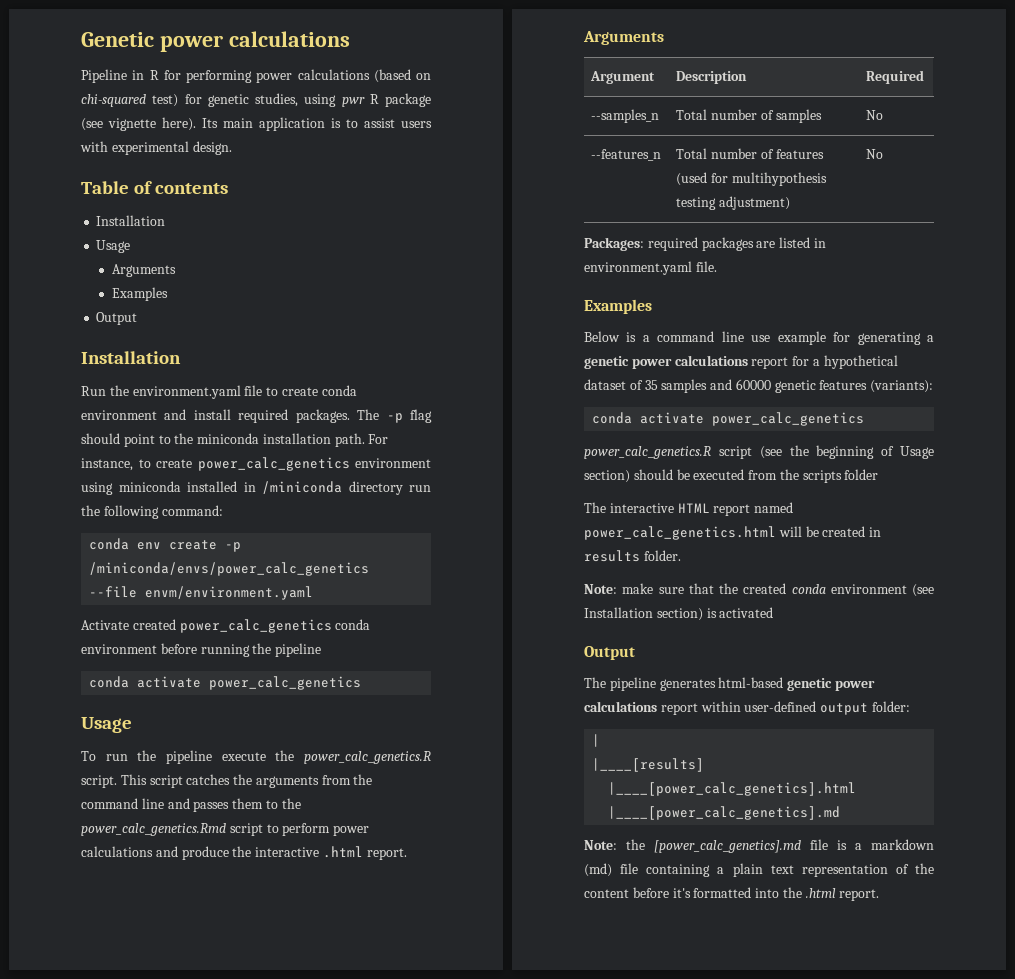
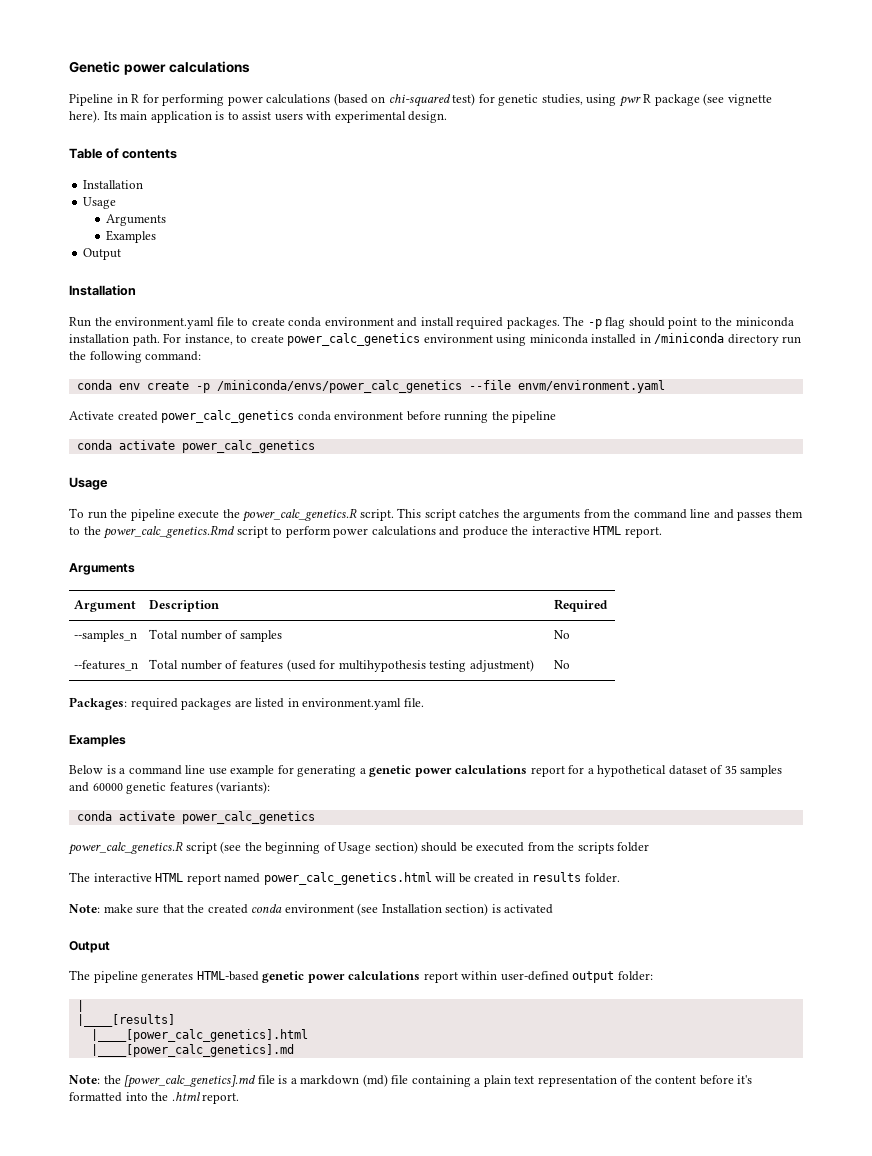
- This script catches the arguments from the command line and passes them to the power_calc_genetics.Rmd script to perform power calculations and produce the interactive .html report.
+ This script catches the arguments from the command line and passes them to the power_calc_genetics.Rmd script to perform power calculations and produce the interactive HTML report.
- The pipeline generates html-based genetic power calculations report within user-defined output folder:
+ The pipeline generates HTML-based genetic power calculations report within user-defined output folder:

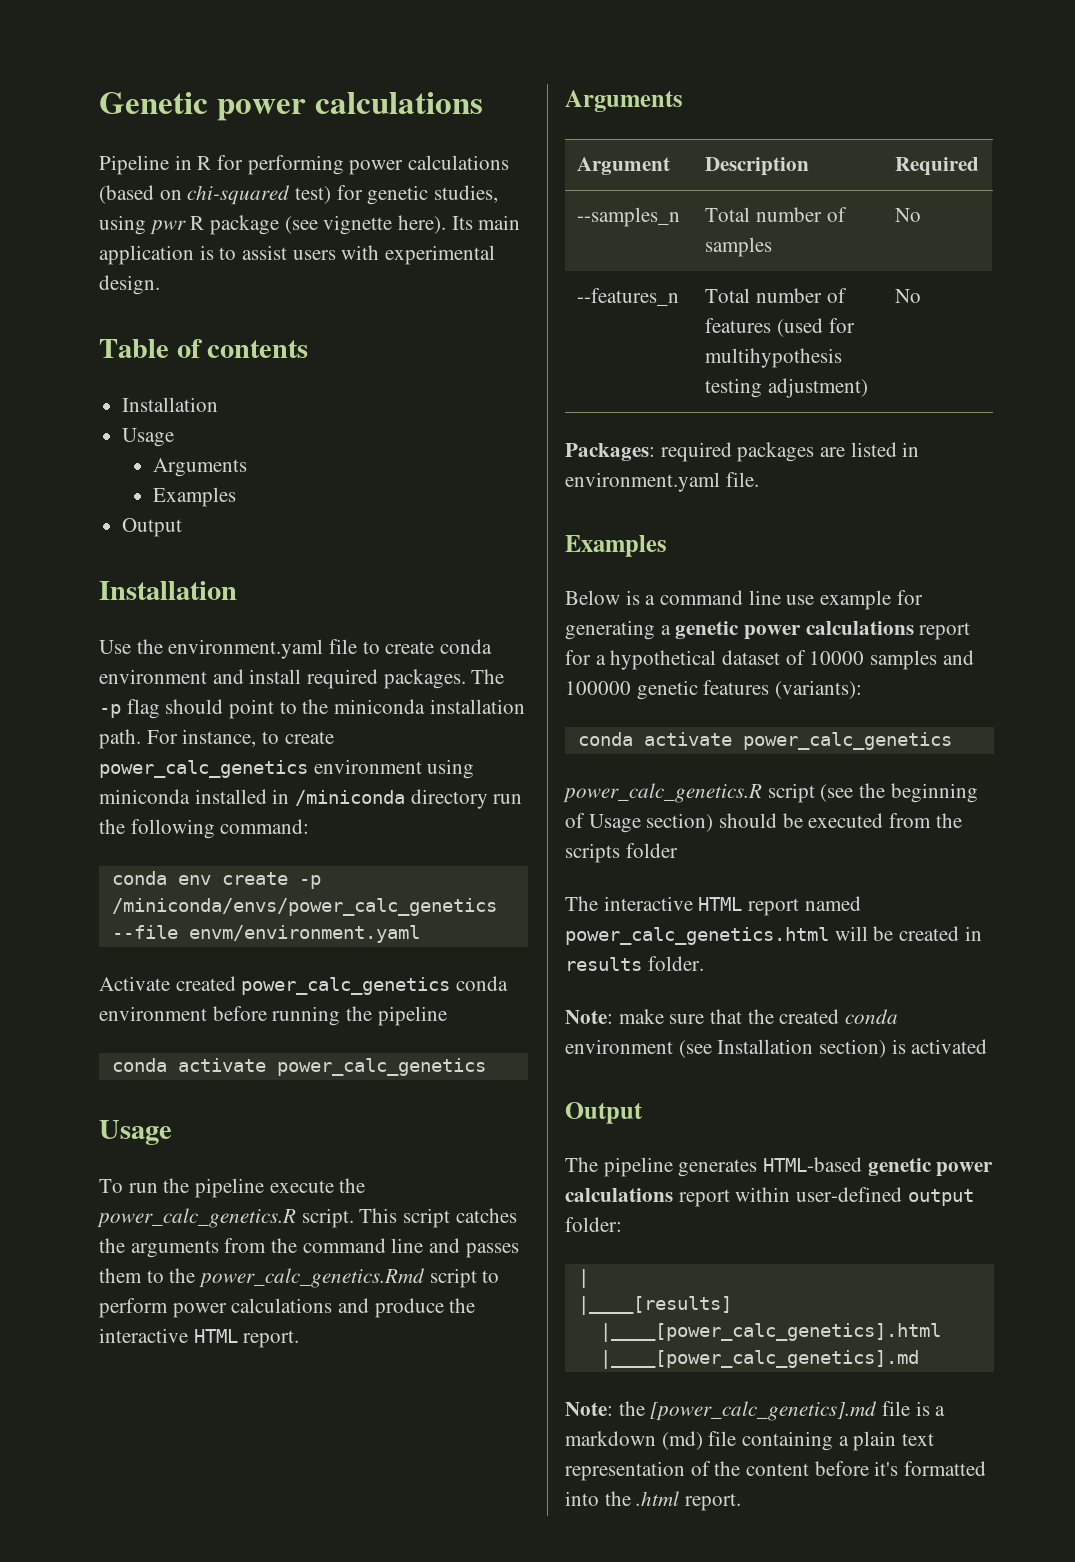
- Run the environment.yaml file to create conda environment and install required packages.
+ Use the environment.yaml file to create conda environment and install required packages.
- Below is a command line use example for generating a genetic power calculations report for a hypothetical dataset of 35 samples and 60000 genetic features (variants):
+ Below is a command line use example for generating a genetic power calculations report for a hypothetical dataset of 10000 samples and 100000 genetic features (variants):

